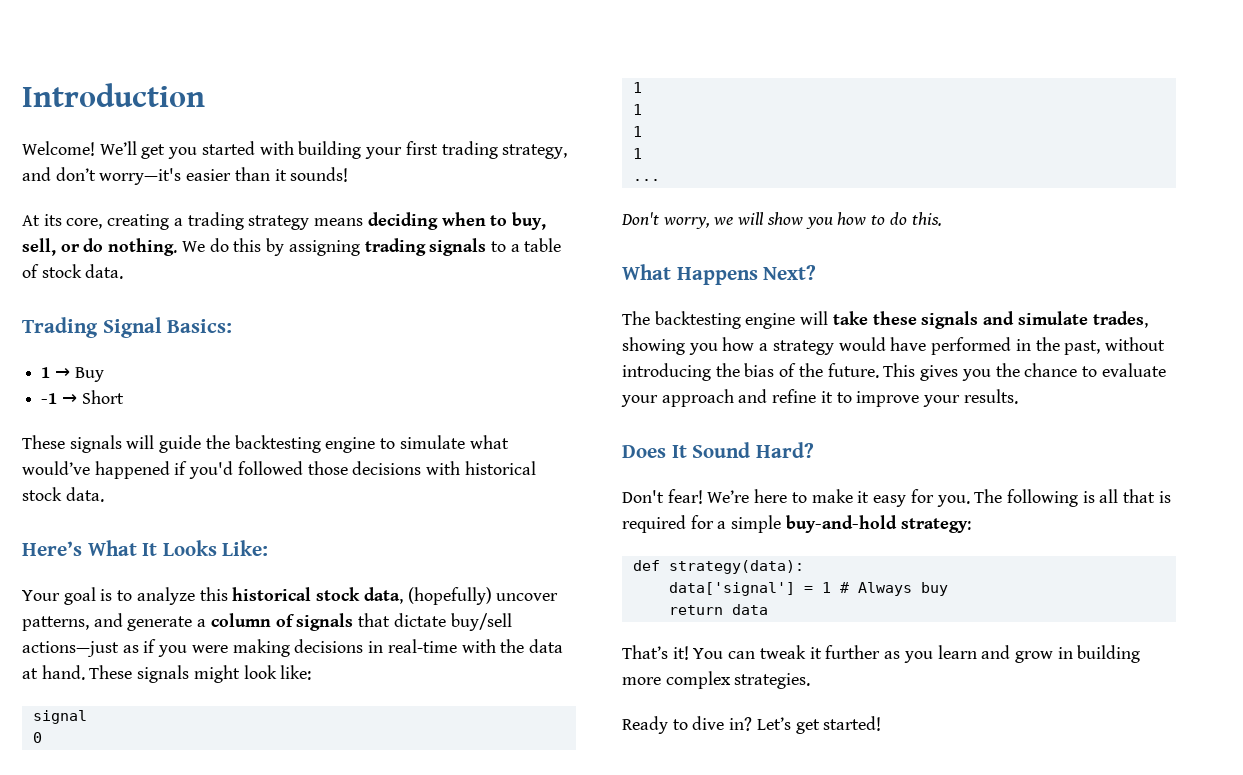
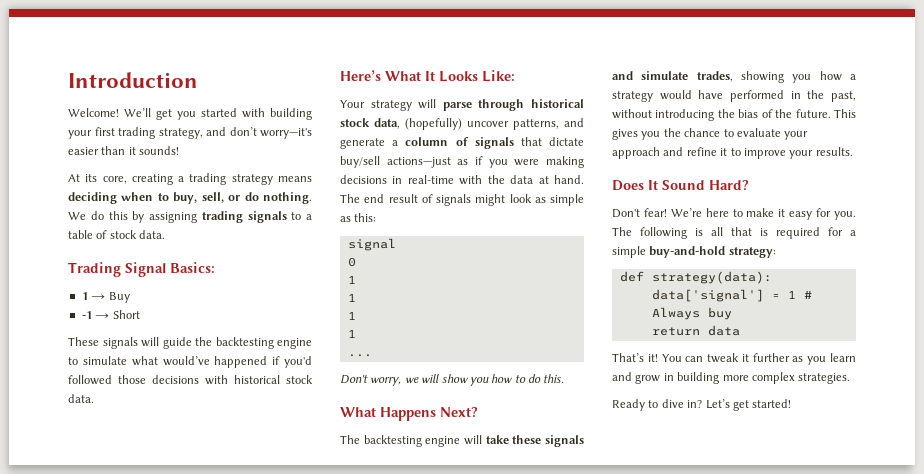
- Your goal is to analyze this historical stock data, (hopefully) uncover patterns, and generate a column of signals that dictate buy/sell actions—just as if you were making decisions in real-time with the data at hand.
+ Your strategy will parse through historical stock data, (hopefully) uncover patterns, and generate a column of signals that dictate buy/sell actions—just as if you were making decisions in real-time with the data at hand.
- These signals might look like:
+ The end result of signals might look as simple as this:

